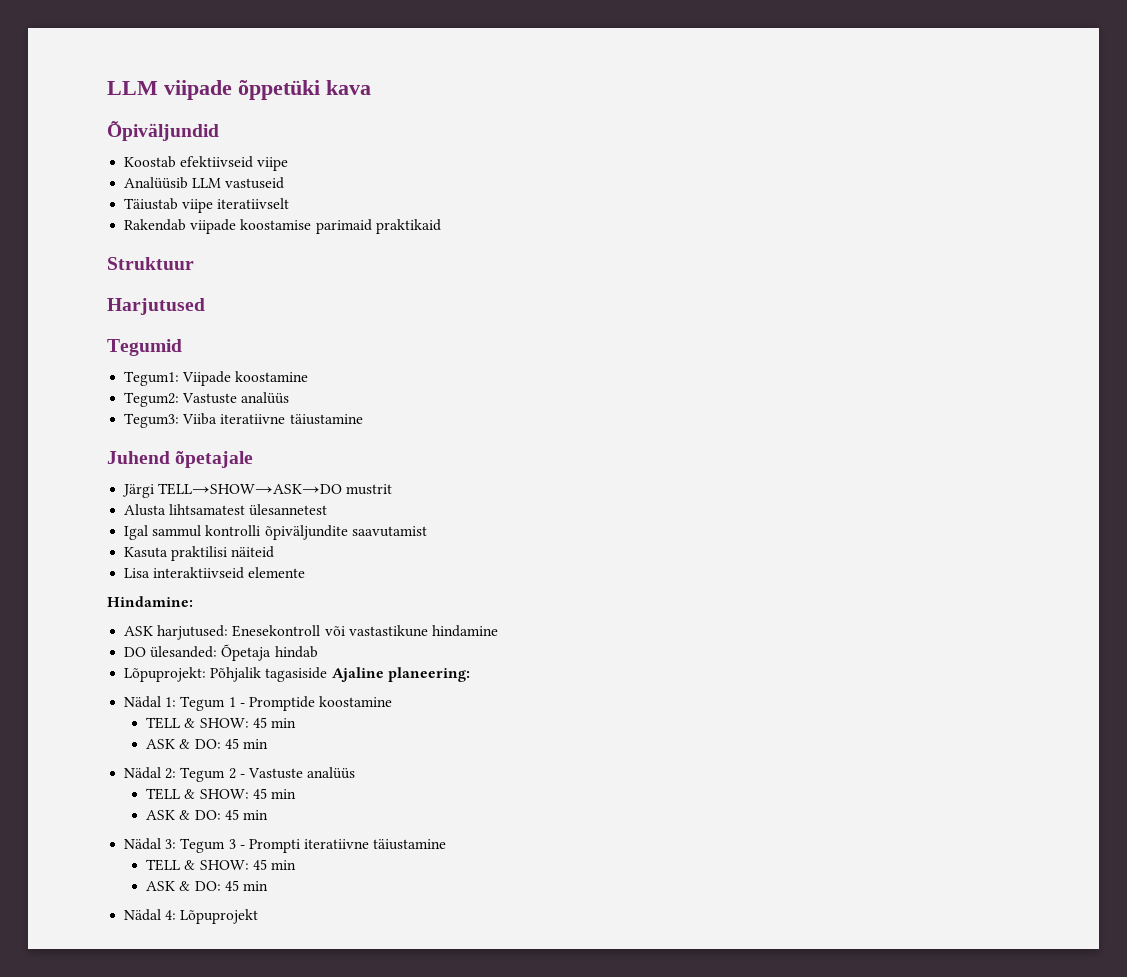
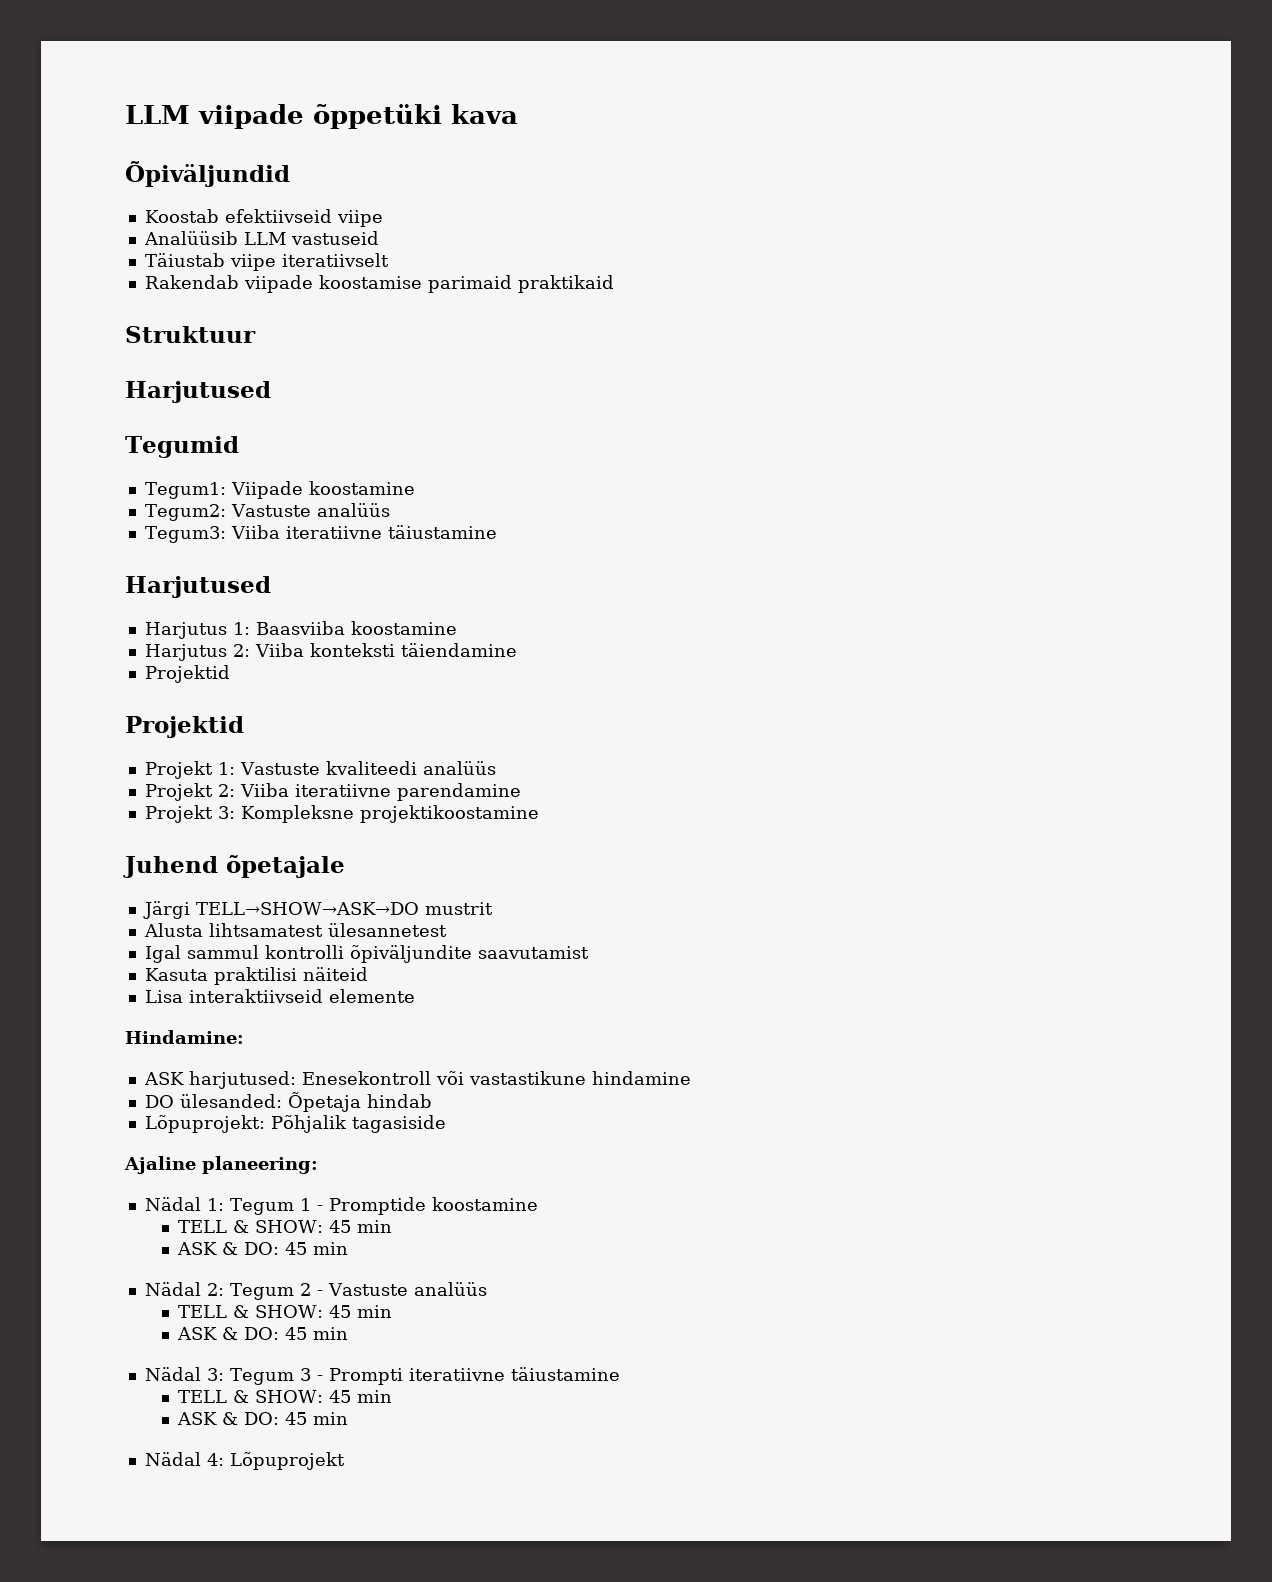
  Tegum3: Viiba iteratiivne täiustamine
+ Harjutused
+ Harjutus 1: Baasviiba koostamine
+ Harjutus 2: Viiba konteksti täiendamine
+ Projektid
+ Projektid
+ Projekt 1: Vastuste kvaliteedi analüüs
+ Projekt 2: Viiba iteratiivne parendamine
+ Projekt 3: Kompleksne projektikoostamine
- Lõpuprojekt: Põhjalik tagasiside Ajaline planeering:
+ Lõpuprojekt: Põhjalik tagasiside
+ Ajaline planeering:

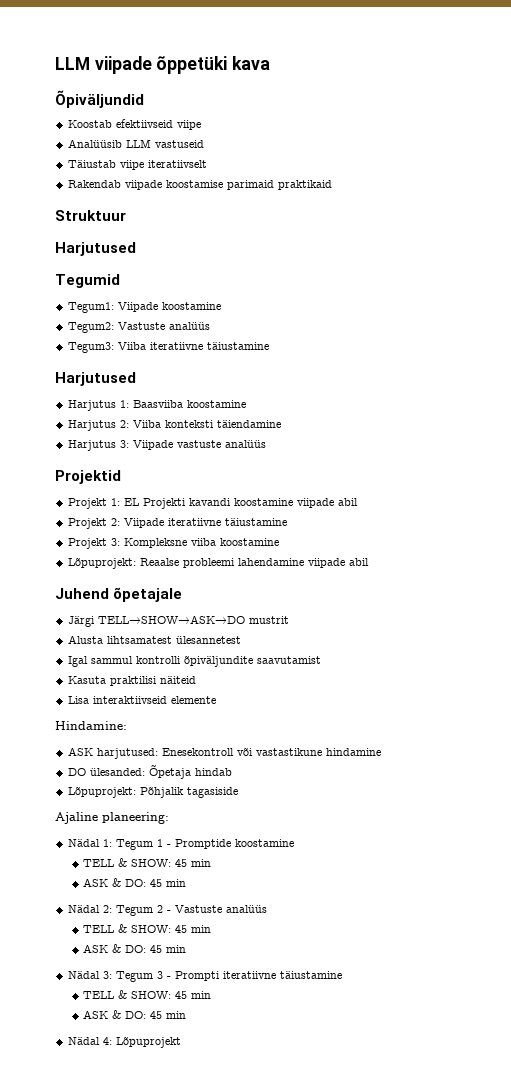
  Harjutus 2: Viiba konteksti täiendamine
+ Harjutus 3: Viipade vastuste analüüs
  Projektid
- Projektid
- Projekt 1: Vastuste kvaliteedi analüüs
+ Projekt 1: EL Projekti kavandi koostamine viipade abil
- Projekt 2: Viiba iteratiivne parendamine
+ Projekt 2: Viipade iteratiivne täiustamine
- Projekt 3: Kompleksne projektikoostamine
+ Projekt 3: Kompleksne viiba koostamine
+ Lõpuprojekt: Reaalse probleemi lahendamine viipade abil

